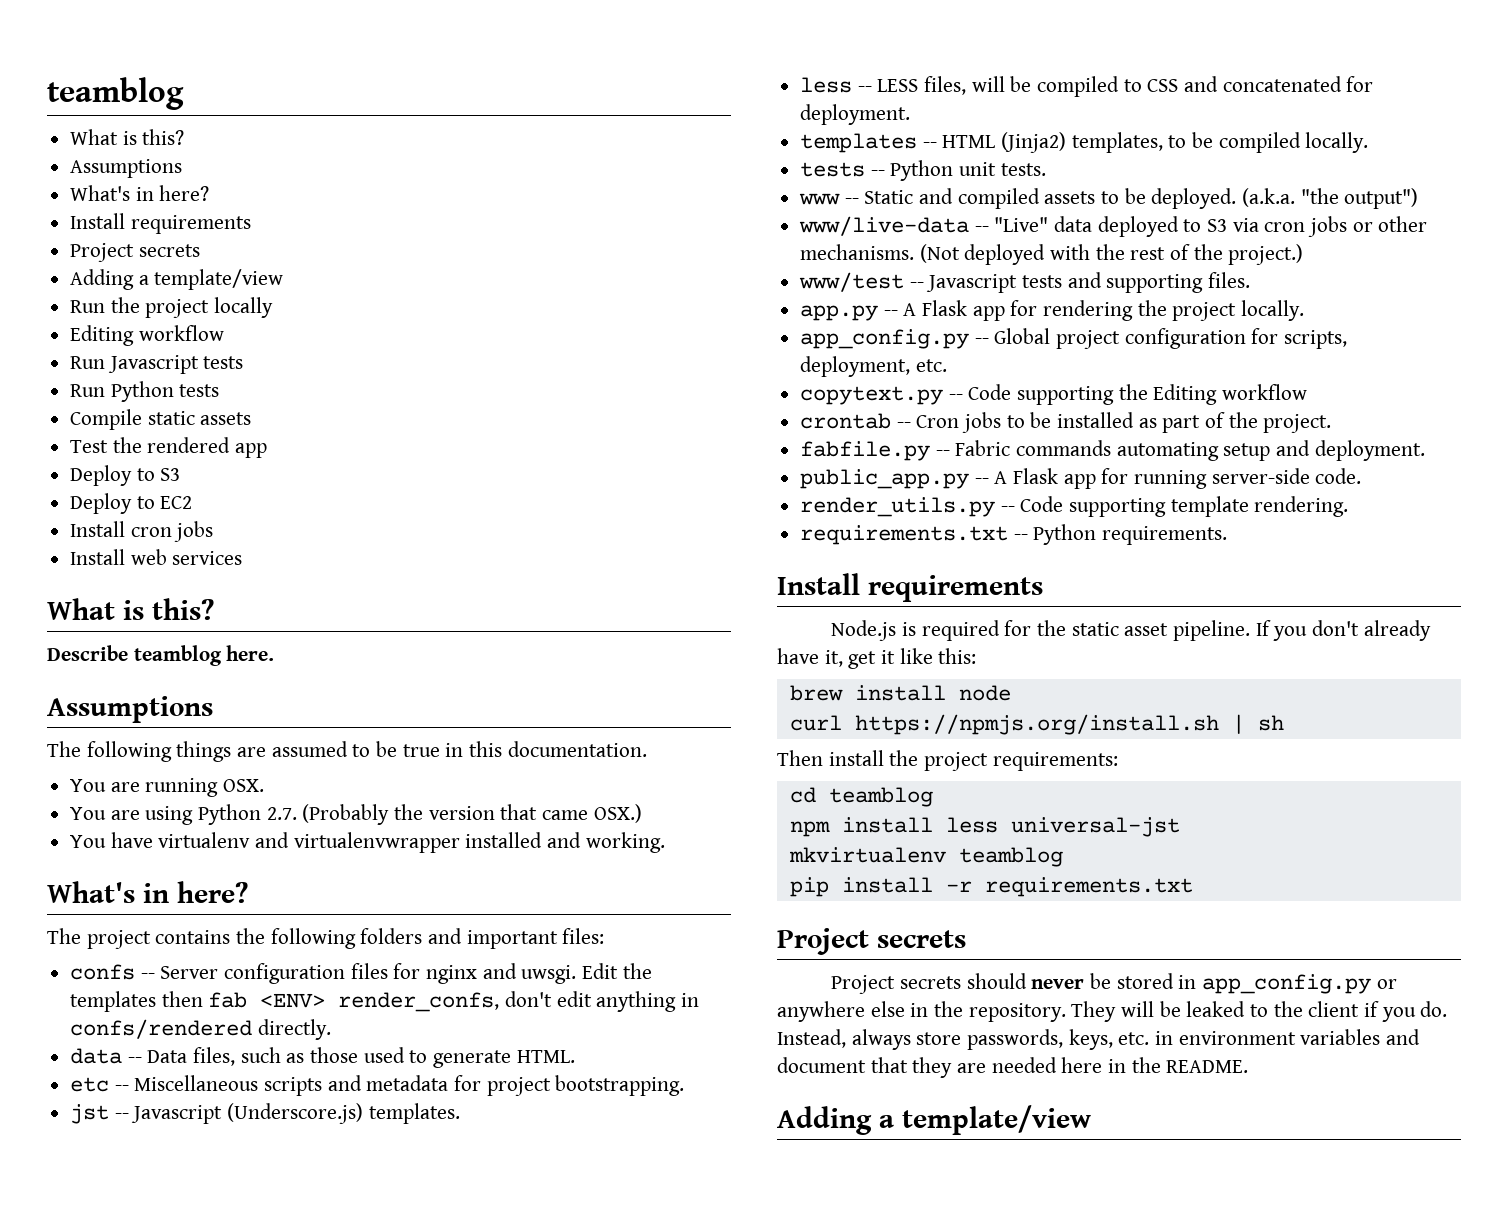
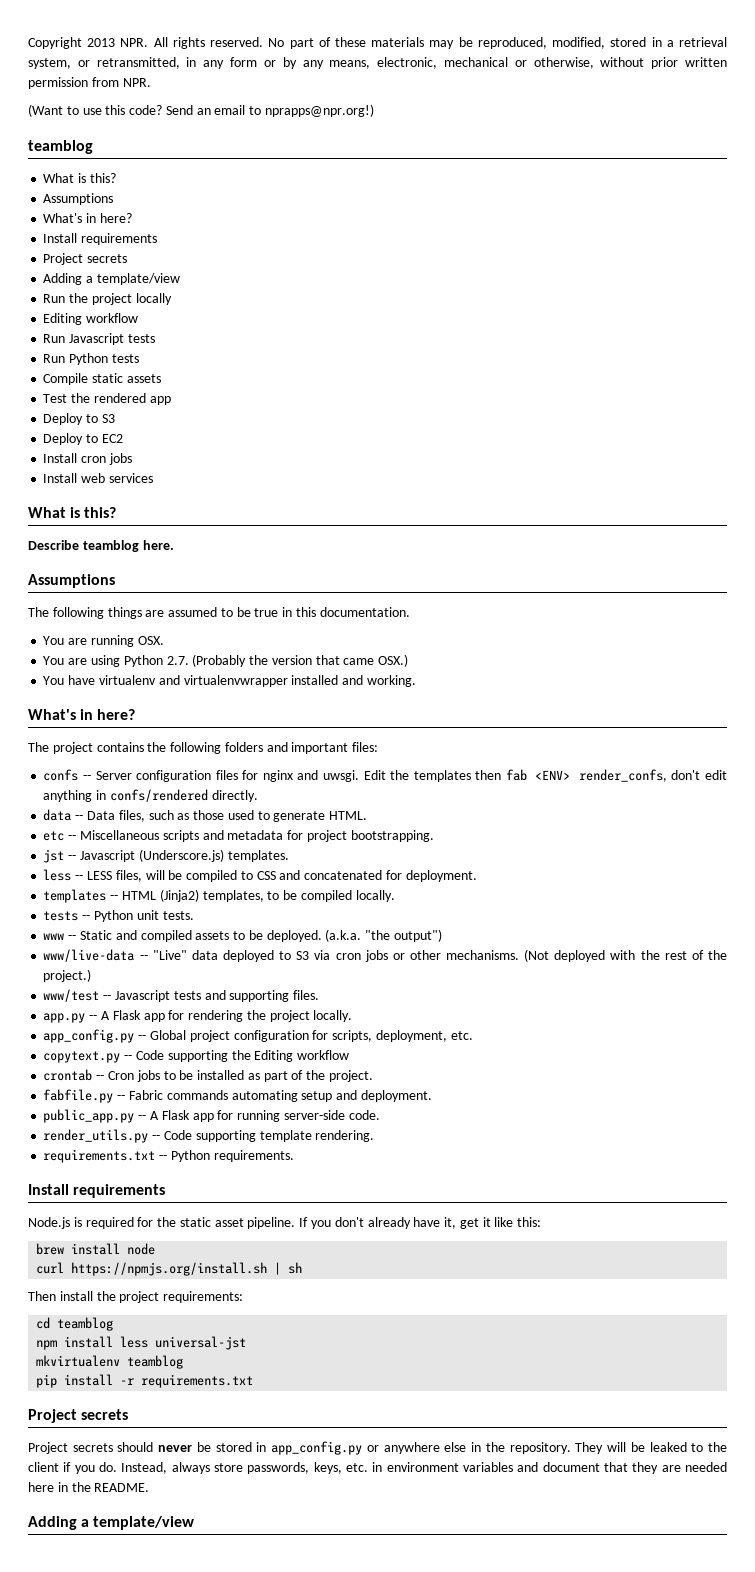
+ Copyright 2013 NPR. All rights reserved. No part of these materials may be reproduced, modified, stored in a retrieval system, or retransmitted, in any form or by any means, electronic, mechanical or otherwise, without prior written permission from NPR.
+ (Want to use this code? Send an email to nprapps@npr.org!)

